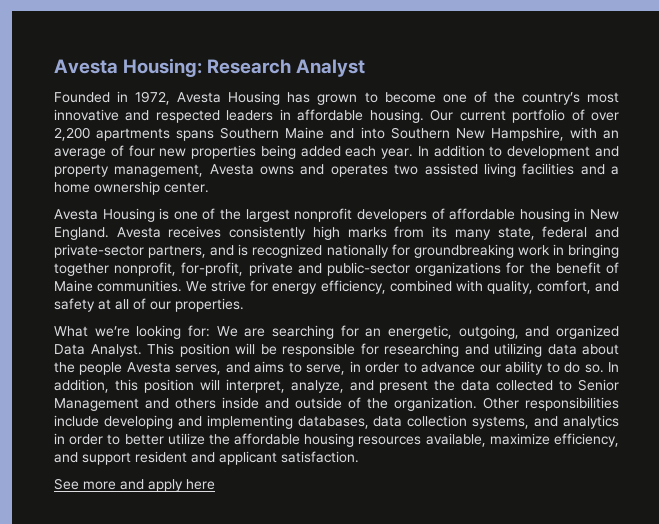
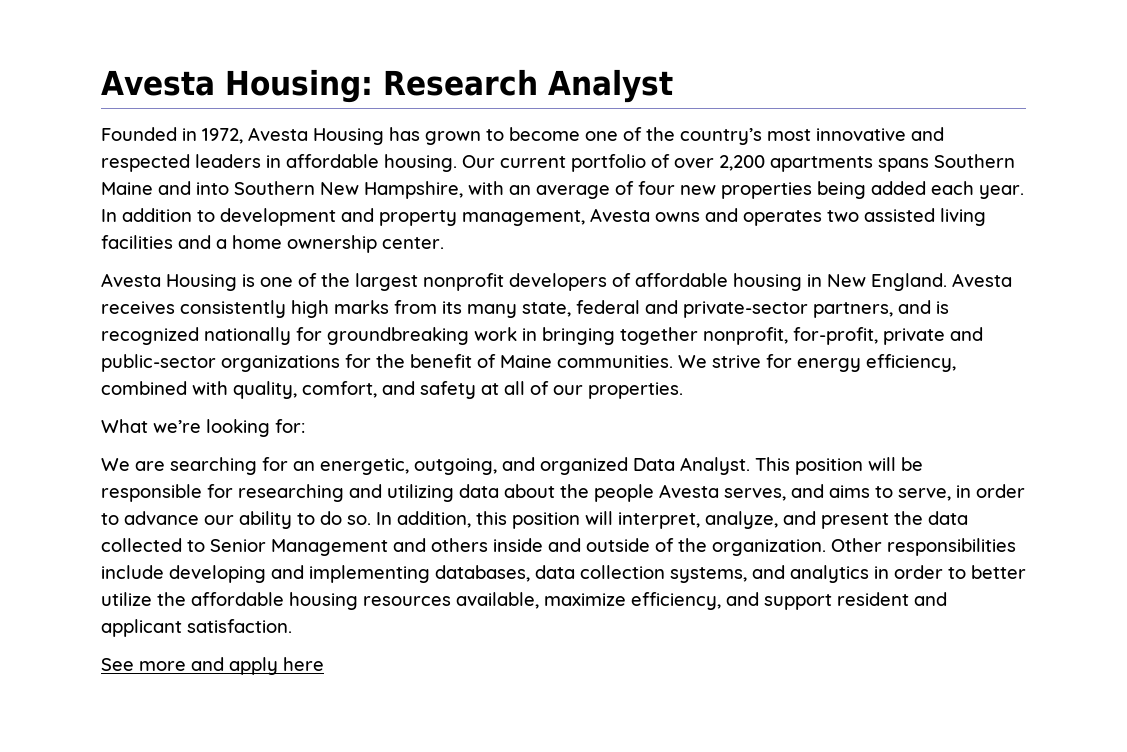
- What we’re looking for: We are searching for an energetic, outgoing, and organized Data Analyst.
+ What we’re looking for:
+ We are searching for an energetic, outgoing, and organized Data Analyst.

